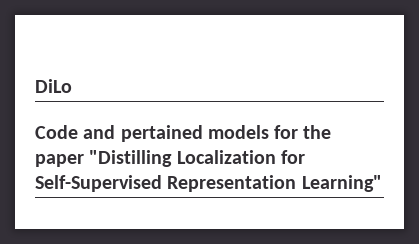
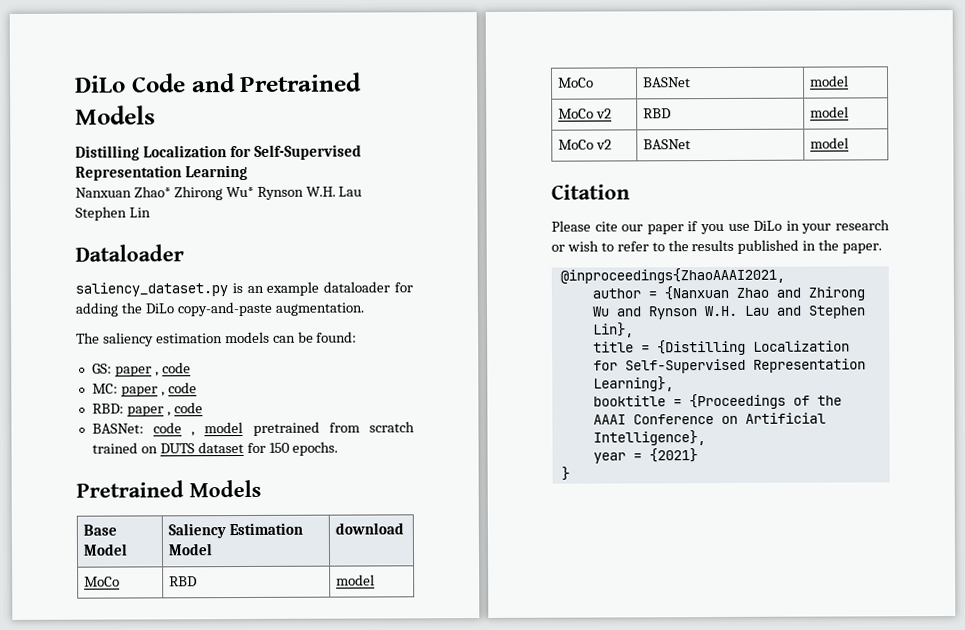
- DiLo
- Code and pertained models for the paper "Distilling Localization for Self-Supervised Representation Learning"
+ DiLo Code and Pretrained Models
+ Distilling Localization for Self-Supervised Representation Learning
+ Nanxuan Zhao* Zhirong Wu* Rynson W.H. Lau Stephen Lin
+ Dataloader
+ saliency_dataset.py is an example dataloader for adding the DiLo copy-and-paste augmentation.
+ The saliency estimation models can be found:
+ GS: paper , code
+ MC: paper , code
+ RBD: paper , code
+ BASNet: code , model pretrained from scratch trained on DUTS dataset for 150 epochs.
+ Pretrained Models
+ Base Model | Saliency Estimation Model | download
+ MoCo | RBD | model
+ MoCo | BASNet | model
+ MoCo v2 | RBD | model
+ MoCo v2 | BASNet | model
+ Citation
+ Please cite our paper if you use DiLo in your research or wish to refer to the results published in the paper.
+ @inproceedings{ZhaoAAAI2021,
+ author = {Nanxuan Zhao and Zhirong Wu and Rynson W.H. Lau and Stephen Lin},
+ title = {Distilling Localization for Self-Supervised Representation Learning},
+ booktitle = {Proceedings of the AAAI Conference on Artificial Intelligence},
+ year = {2021}
+ }

